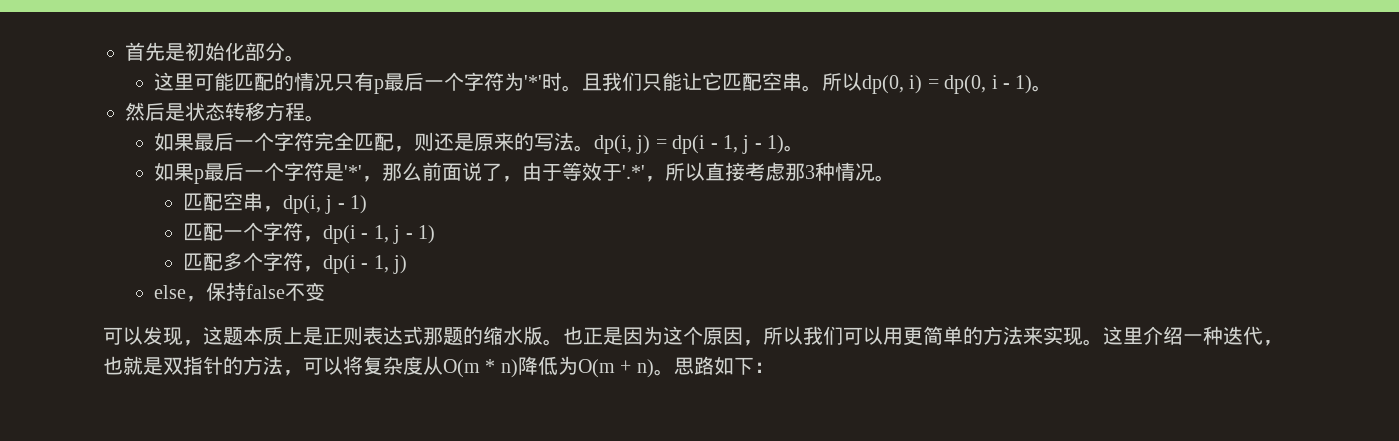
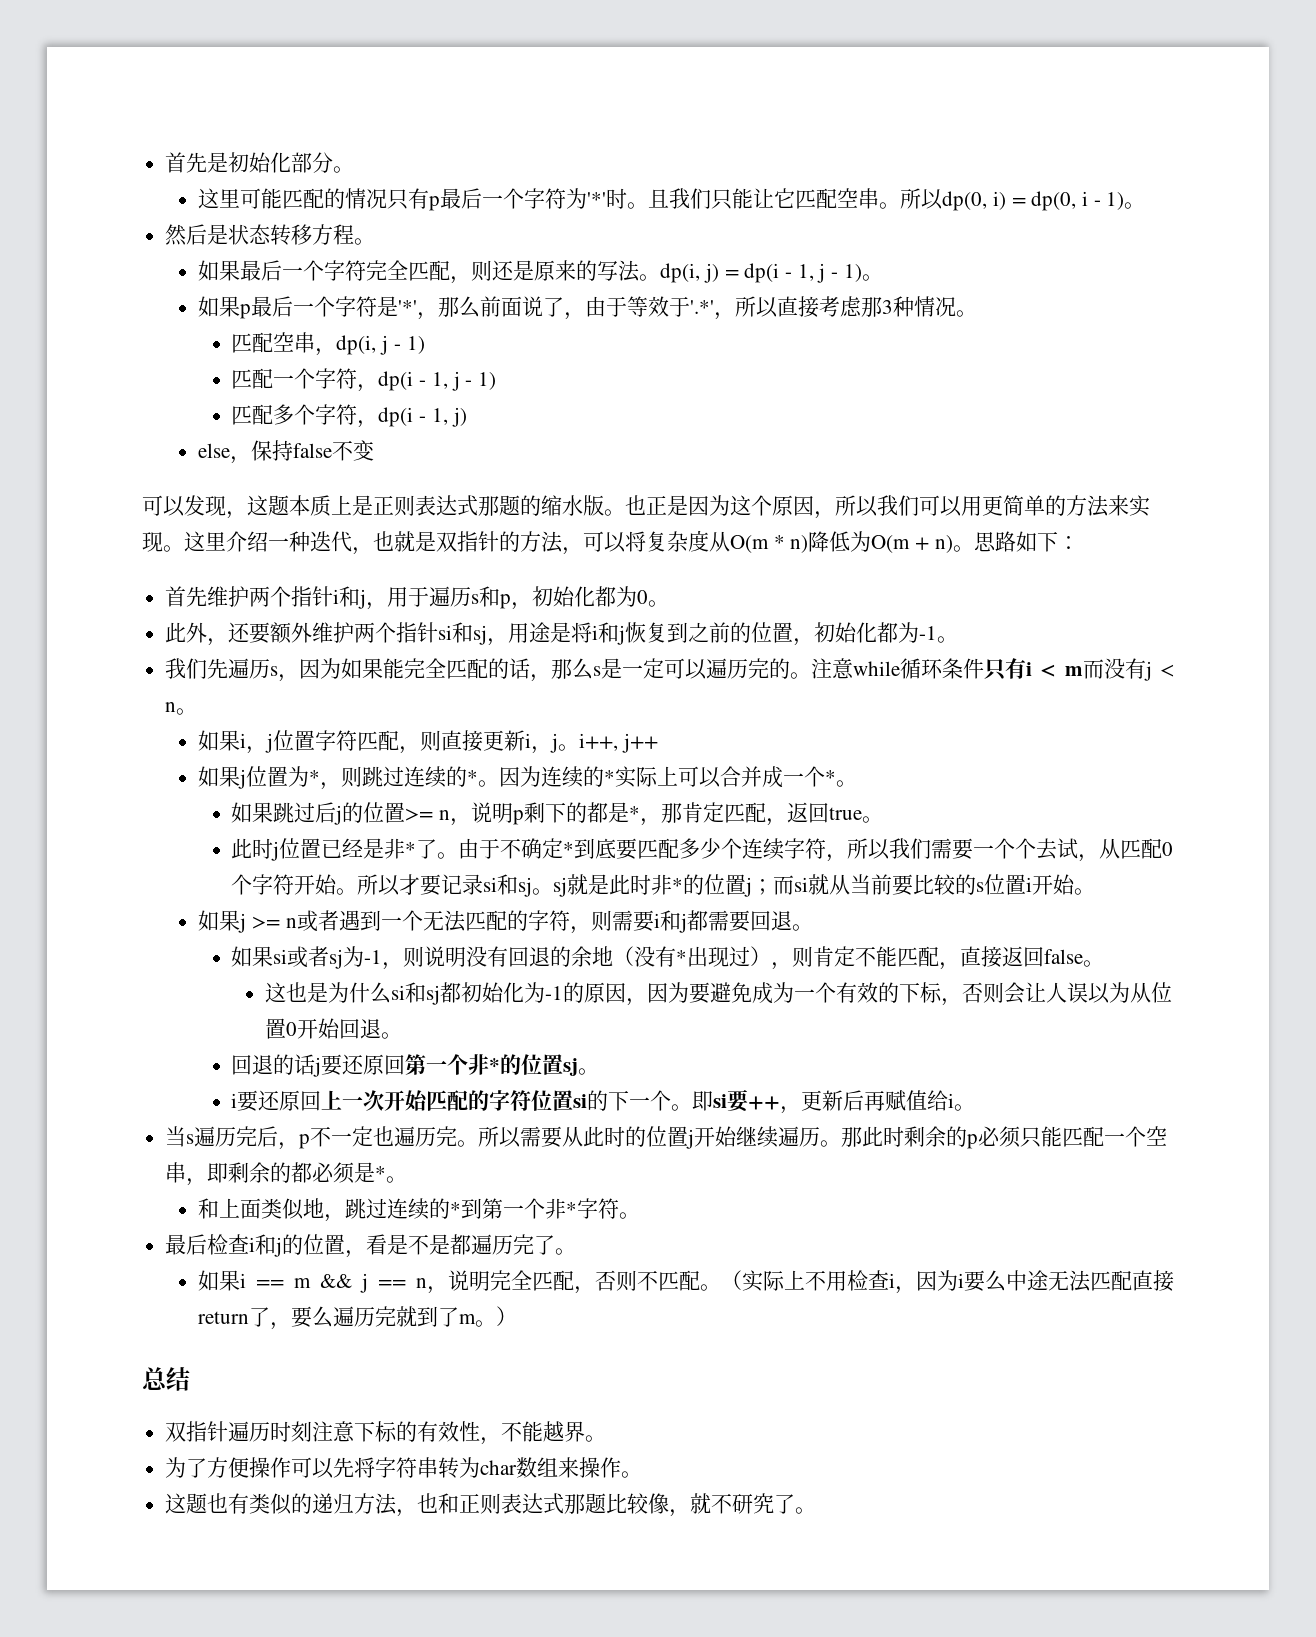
+ 首先维护两个指针i和j，用于遍历s和p，初始化都为0。
+ 此外，还要额外维护两个指针si和sj，用途是将i和j恢复到之前的位置，初始化都为-1。
+ 我们先遍历s，因为如果能完全匹配的话，那么s是一定可以遍历完的。注意while循环条件只有i < m而没有j < n。
+ 如果i，j位置字符匹配，则直接更新i，j。i++, j++
+ 如果j位置为*，则跳过连续的*。因为连续的*实际上可以合并成一个*。
+ 如果跳过后j的位置>= n，说明p剩下的都是*，那肯定匹配，返回true。
+ 此时j位置已经是非*了。由于不确定*到底要匹配多少个连续字符，所以我们需要一个个去试，从匹配0个字符开始。所以才要记录si和sj。sj就是此时非*的位置j；而si就从当前要比较的s位置i开始。
+ 如果j >= n或者遇到一个无法匹配的字符，则需要i和j都需要回退。
+ 如果si或者sj为-1，则说明没有回退的余地（没有*出现过），则肯定不能匹配，直接返回false。
+ 这也是为什么si和sj都初始化为-1的原因，因为要避免成为一个有效的下标，否则会让人误以为从位置0开始回退。
+ 回退的话j要还原回第一个非*的位置sj。
+ i要还原回上一次开始匹配的字符位置si的下一个。即si要++，更新后再赋值给i。
+ 当s遍历完后，p不一定也遍历完。所以需要从此时的位置j开始继续遍历。那此时剩余的p必须只能匹配一个空串，即剩余的都必须是*。
+ 和上面类似地，跳过连续的*到第一个非*字符。
+ 最后检查i和j的位置，看是不是都遍历完了。
+ 如果i == m && j == n，说明完全匹配，否则不匹配。（实际上不用检查i，因为i要么中途无法匹配直接return了，要么遍历完就到了m。）
+ 总结
+ 双指针遍历时刻注意下标的有效性，不能越界。
+ 为了方便操作可以先将字符串转为char数组来操作。
+ 这题也有类似的递归方法，也和正则表达式那题比较像，就不研究了。

